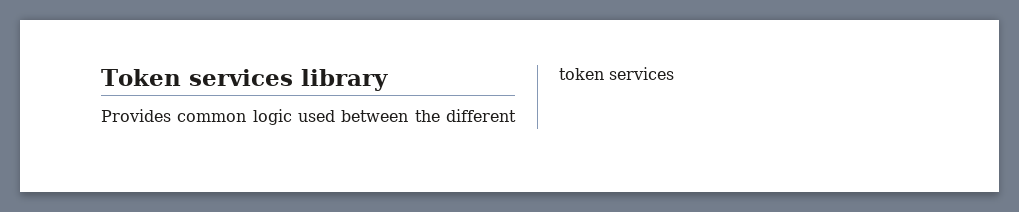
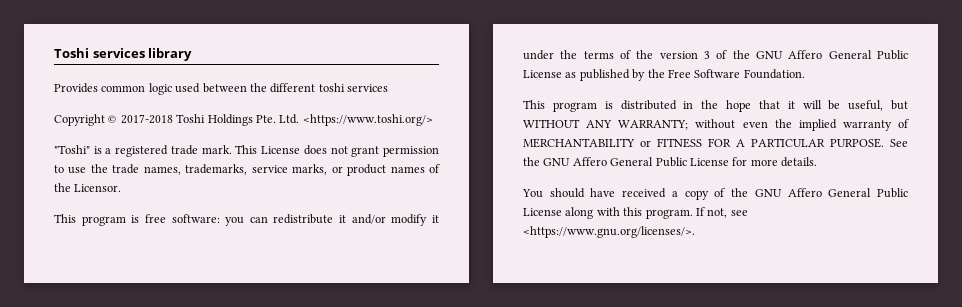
- Token services library
+ Toshi services library
- Provides common logic used between the different token services
+ Provides common logic used between the different toshi services
+ Copyright © 2017-2018 Toshi Holdings Pte. Ltd. <https://www.toshi.org/>
+ "Toshi" is a registered trade mark. This License does not grant permission to use the trade names, trademarks, service marks, or product names of the Licensor.
+ This program is free software: you can redistribute it and/or modify it under the terms of the version 3 of the GNU Affero General Public License as published by the Free Software Foundation.
+ This program is distributed in the hope that it will be useful, but WITHOUT ANY WARRANTY; without even the implied warranty of MERCHANTABILITY or FITNESS FOR A PARTICULAR PURPOSE. See the GNU Affero General Public License for more details.
+ You should have received a copy of the GNU Affero General Public License along with this program. If not, see <https://www.gnu.org/licenses/>.

